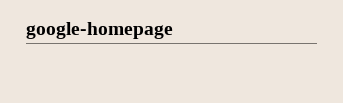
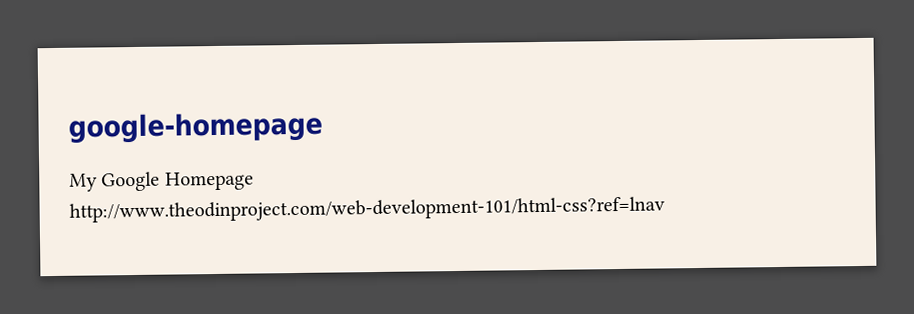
+ My Google Homepage http://www.theodinproject.com/web-development-101/html-css?ref=lnav

